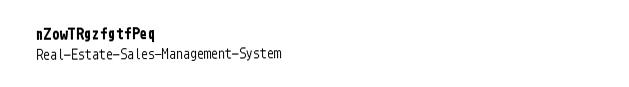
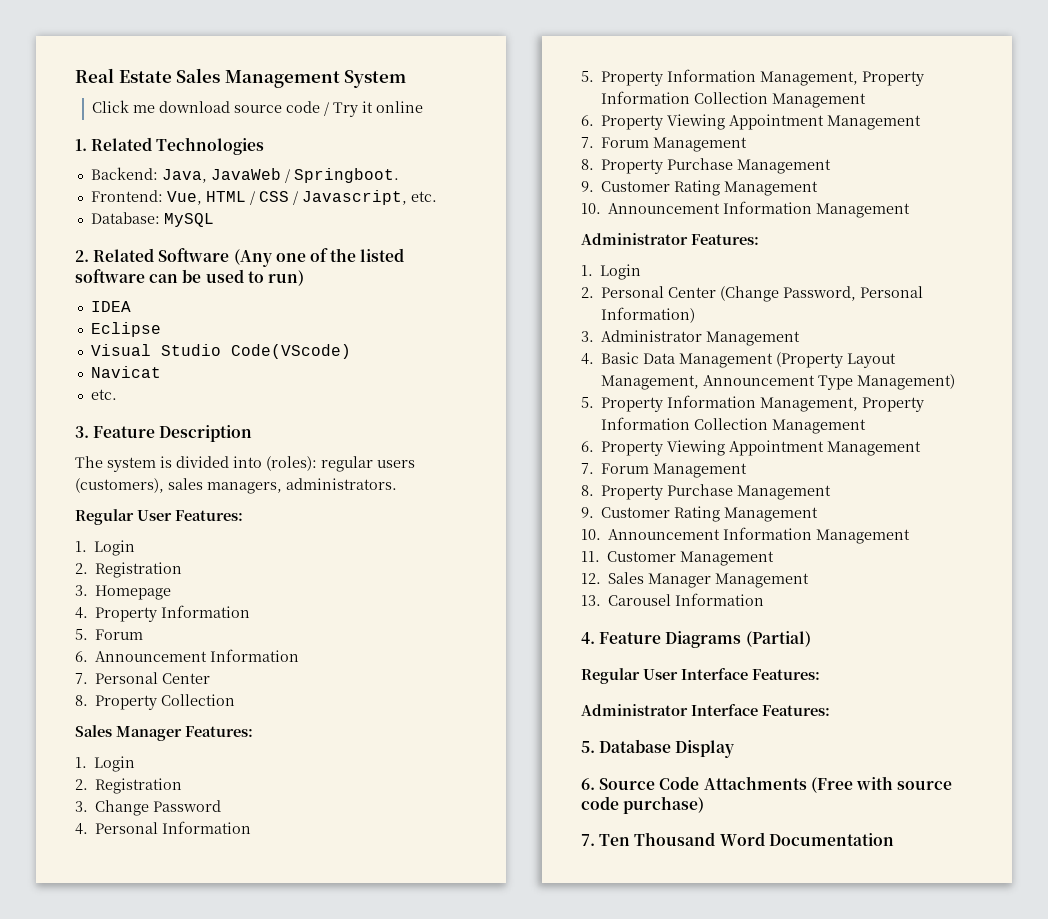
- nZowTRgzfgtfPeq
- Real-Estate-Sales-Management-System
+ Real Estate Sales Management System
+ Click me download source code / Try it online
+ 1. Related Technologies
+ Backend: Java, JavaWeb / Springboot.
+ Frontend: Vue, HTML / CSS / Javascript, etc.
+ Database: MySQL
+ 2. Related Software (Any one of the listed software can be used to run)
+ IDEA
+ Eclipse
+ Visual Studio Code(VScode)
+ Navicat
+ etc.
+ 3. Feature Description
+ The system is divided into (roles): regular users (customers), sales managers, administrators.
+ Regular User Features:
+ 1. Login
+ 2. Registration
+ 3. Homepage
+ 4. Property Information
+ 5. Forum
+ 6. Announcement Information
+ 7. Personal Center
+ 8. Property Collection
+ Sales Manager Features:
+ 1. Login
+ 2. Registration
+ 3. Change Password
+ 4. Personal Information
+ 5. Property Information Management, Property Information Collection Management
+ 6. Property Viewing Appointment Management
+ 7. Forum Management
+ 8. Property Purchase Management
+ 9. Customer Rating Management
+ 10. Announcement Information Management
+ Administrator Features:
+ 1. Login
+ 2. Personal Center (Change Password, Personal Information)
+ 3. Administrator Management
+ 4. Basic Data Management (Property Layout Management, Announcement Type Management)
+ 5. Property Information Management, Property Information Collection Management
+ 6. Property Viewing Appointment Management
+ 7. Forum Management
+ 8. Property Purchase Management
+ 9. Customer Rating Management
+ 10. Announcement Information Management
+ 11. Customer Management
+ 12. Sales Manager Management
+ 13. Carousel Information
+ 4. Feature Diagrams (Partial)
+ Regular User Interface Features:
+ Administrator Interface Features:
+ 5. Database Display
+ 6. Source Code Attachments (Free with source code purchase)
+ 7. Ten Thousand Word Documentation

